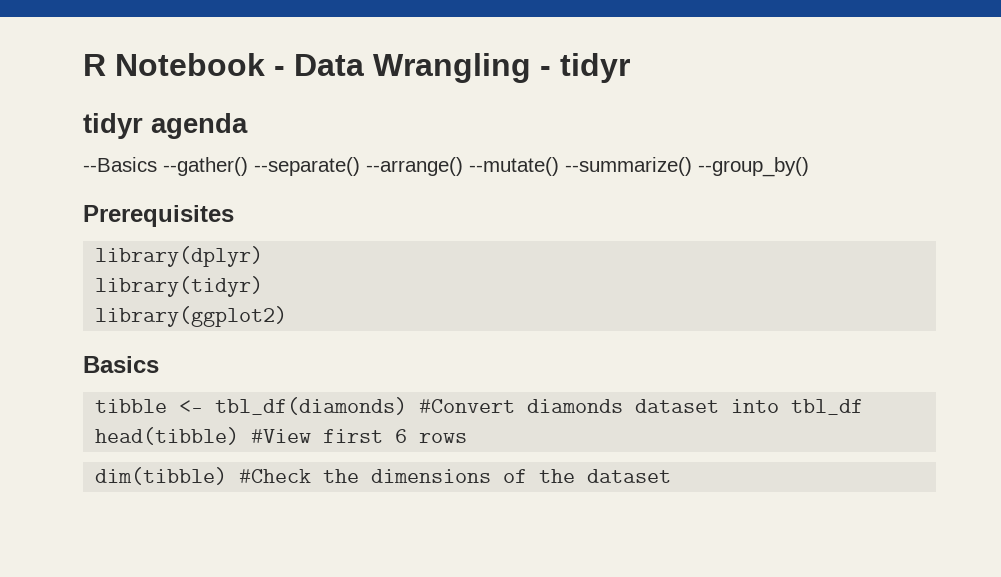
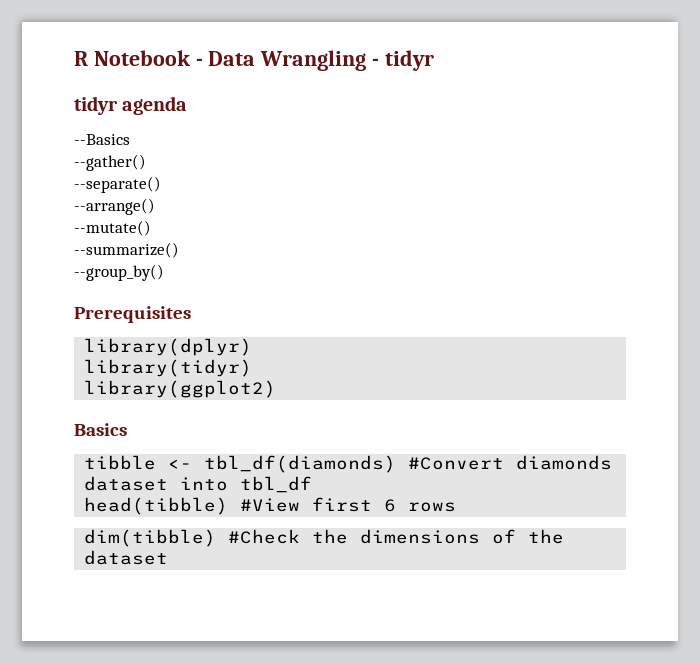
- --Basics --gather() --separate() --arrange() --mutate() --summarize() --group_by()
+ --Basics
+ --gather()
+ --separate()
+ --arrange()
+ --mutate()
+ --summarize()
+ --group_by()

